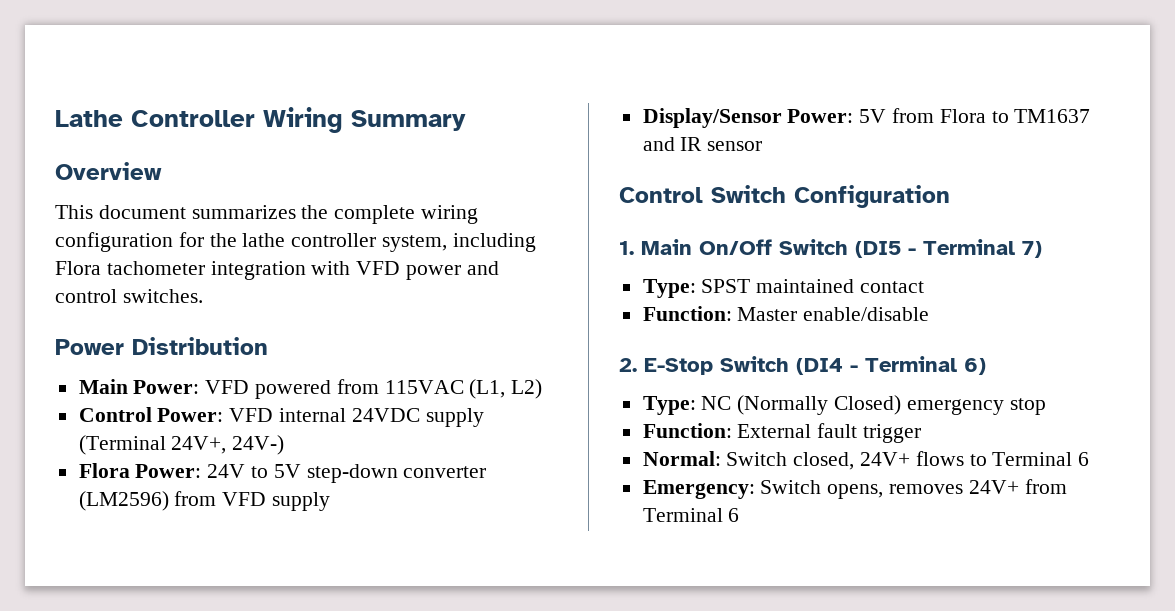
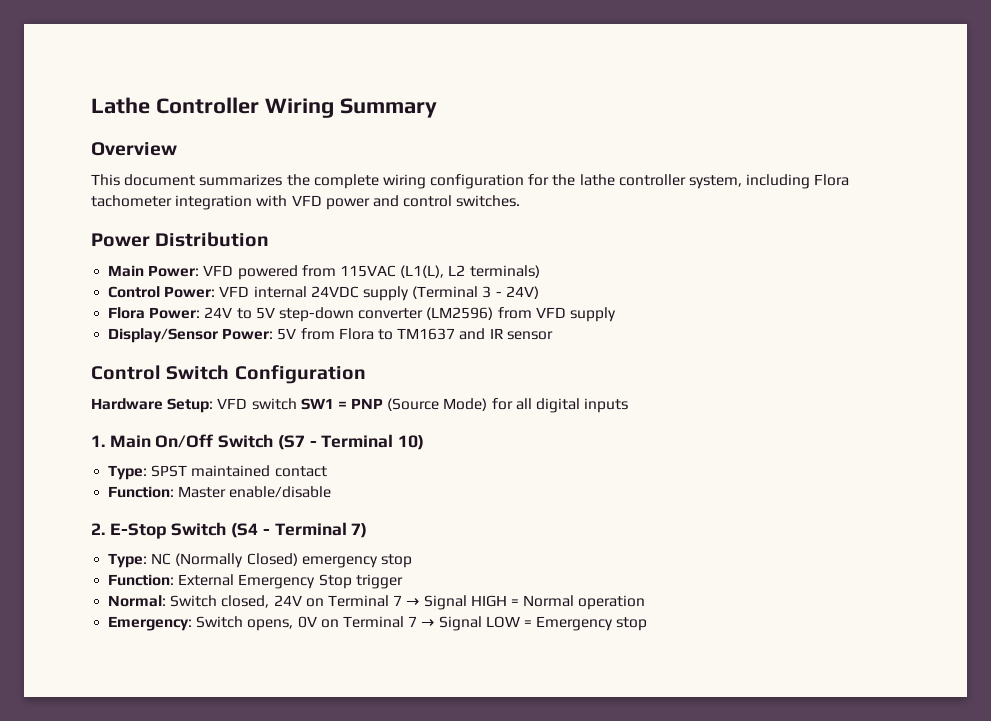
- Main Power: VFD powered from 115VAC (L1, L2)
+ Main Power: VFD powered from 115VAC (L1(L), L2 terminals)
- Control Power: VFD internal 24VDC supply (Terminal 24V+, 24V-)
+ Control Power: VFD internal 24VDC supply (Terminal 3 - 24V)
+ Hardware Setup: VFD switch SW1 = PNP (Source Mode) for all digital inputs
- 1. Main On/Off Switch (DI5 - Terminal 7)
+ 1. Main On/Off Switch (S7 - Terminal 10)
- 2. E-Stop Switch (DI4 - Terminal 6)
+ 2. E-Stop Switch (S4 - Terminal 7)
- Function: External fault trigger
+ Function: External Emergency Stop trigger
- Normal: Switch closed, 24V+ flows to Terminal 6
- Emergency: Switch opens, removes 24V+ from Terminal 6
+ Normal: Switch closed, 24V on Terminal 7 → Signal HIGH = Normal operation
+ Emergency: Switch opens, 0V on Terminal 7 → Signal LOW = Emergency stop

